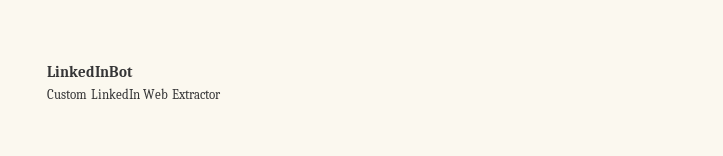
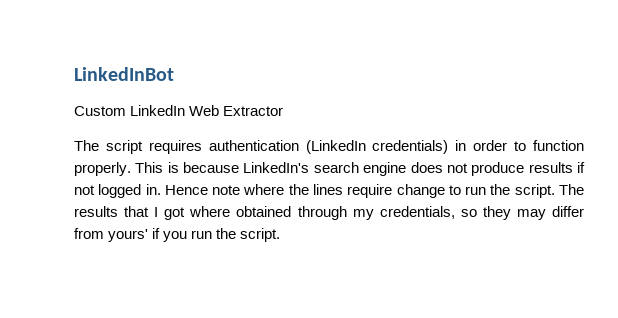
+ The script requires authentication (LinkedIn credentials) in order to function properly. This is because LinkedIn's search engine does not produce results if not logged in. Hence note where the lines require change to run the script. The results that I got where obtained through my credentials, so they may differ from yours' if you run the script.

